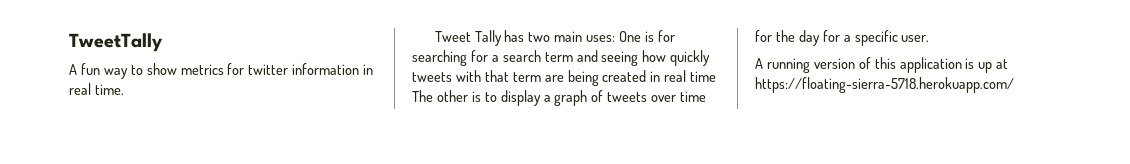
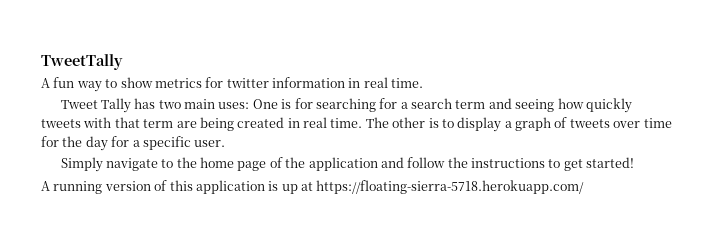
- Tweet Tally has two main uses: One is for searching for a search term and seeing how quickly tweets with that term are being created in real time The other is to display a graph of tweets over time for the day for a specific user.
+ Tweet Tally has two main uses: One is for searching for a search term and seeing how quickly tweets with that term are being created in real time. The other is to display a graph of tweets over time for the day for a specific user.
+ Simply navigate to the home page of the application and follow the instructions to get started!

